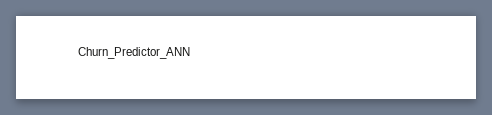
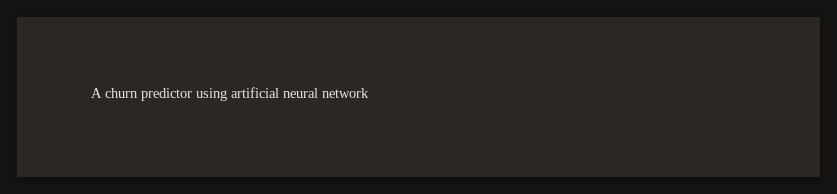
- Churn_Predictor_ANN
+ A churn predictor using artificial neural network

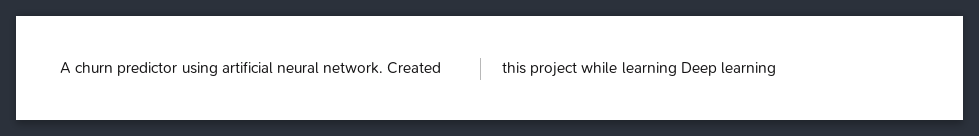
- A churn predictor using artificial neural network
+ A churn predictor using artificial neural network. Created this project while learning Deep learning

